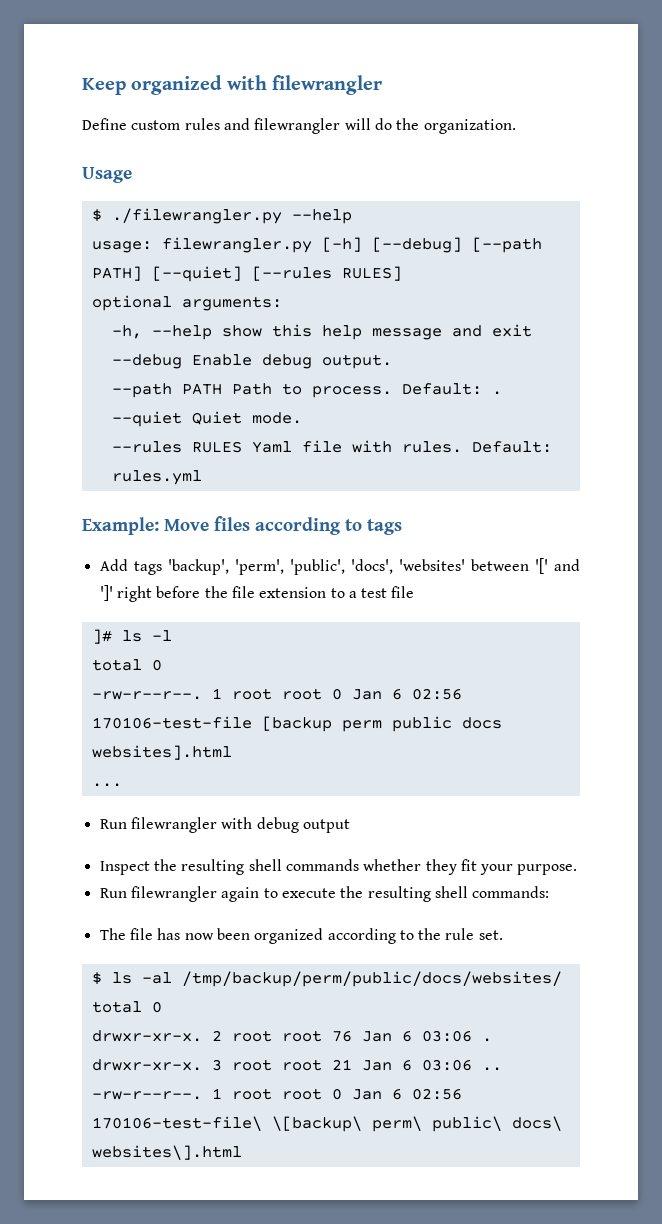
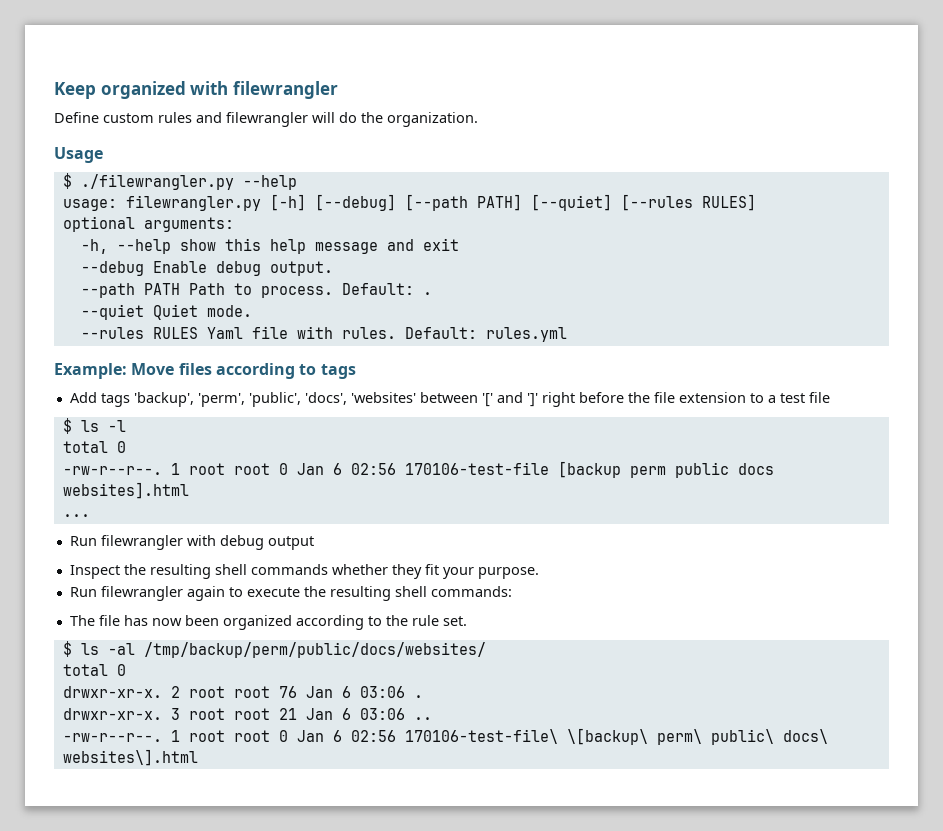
- ]# ls -l
+ $ ls -l

